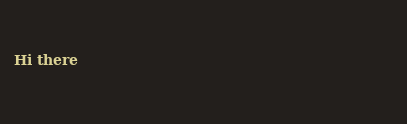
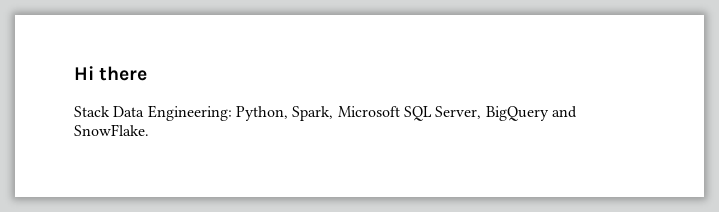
+ Stack Data Engineering: Python, Spark, Microsoft SQL Server, BigQuery and SnowFlake.

